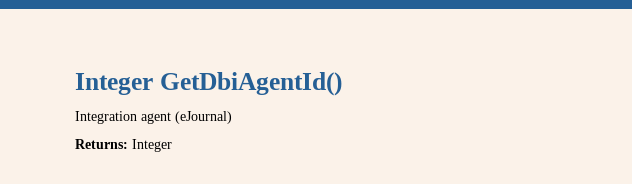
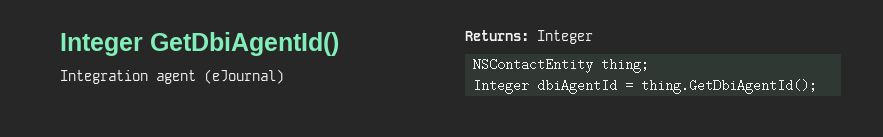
+ NSContactEntity thing;
+ Integer dbiAgentId = thing.GetDbiAgentId();

